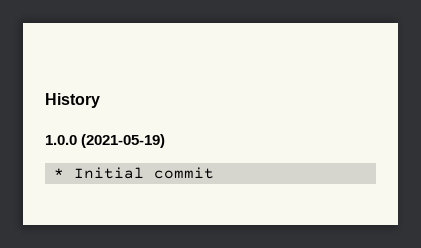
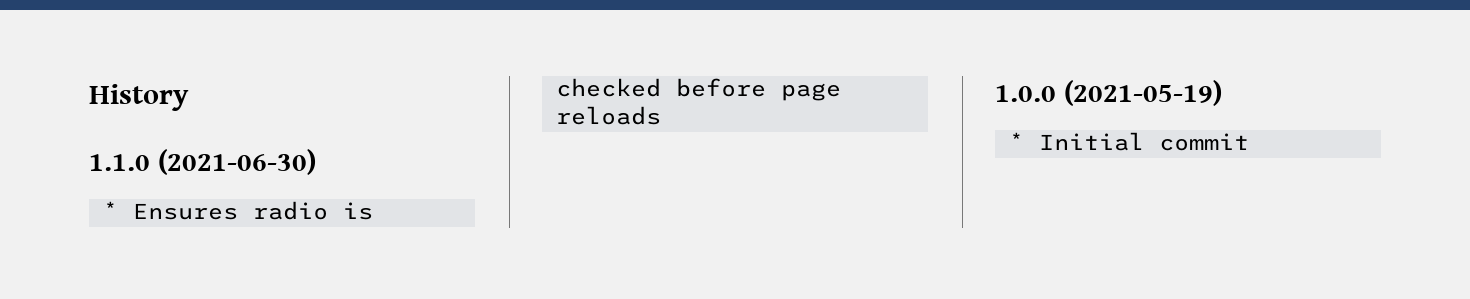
+ 1.1.0 (2021-06-30)
+ * Ensures radio is checked before page reloads

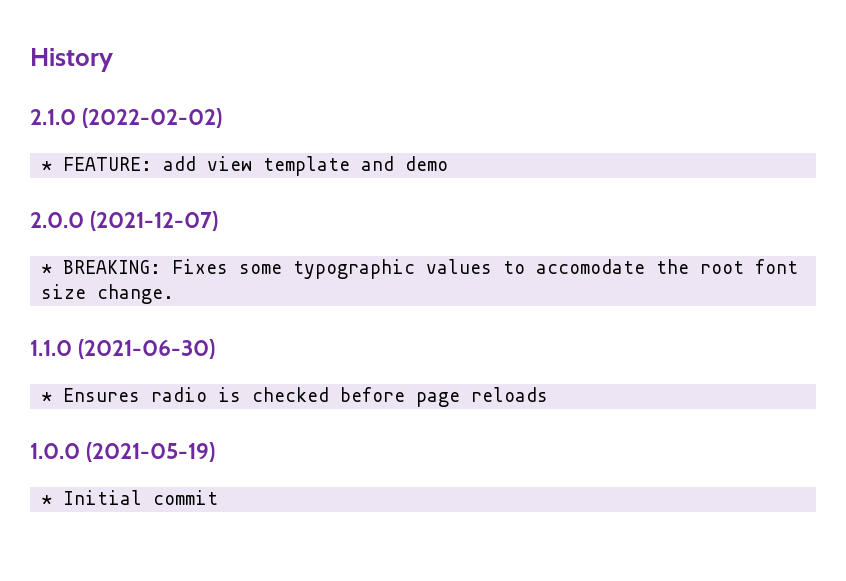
+ 2.1.0 (2022-02-02)
+ * FEATURE: add view template and demo
+ 2.0.0 (2021-12-07)
+ * BREAKING: Fixes some typographic values to accomodate the root font size change.

